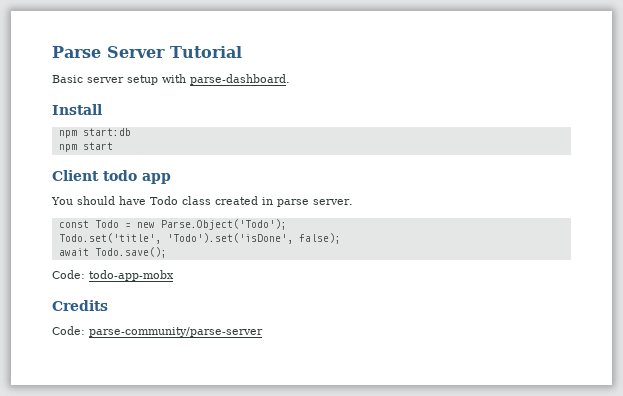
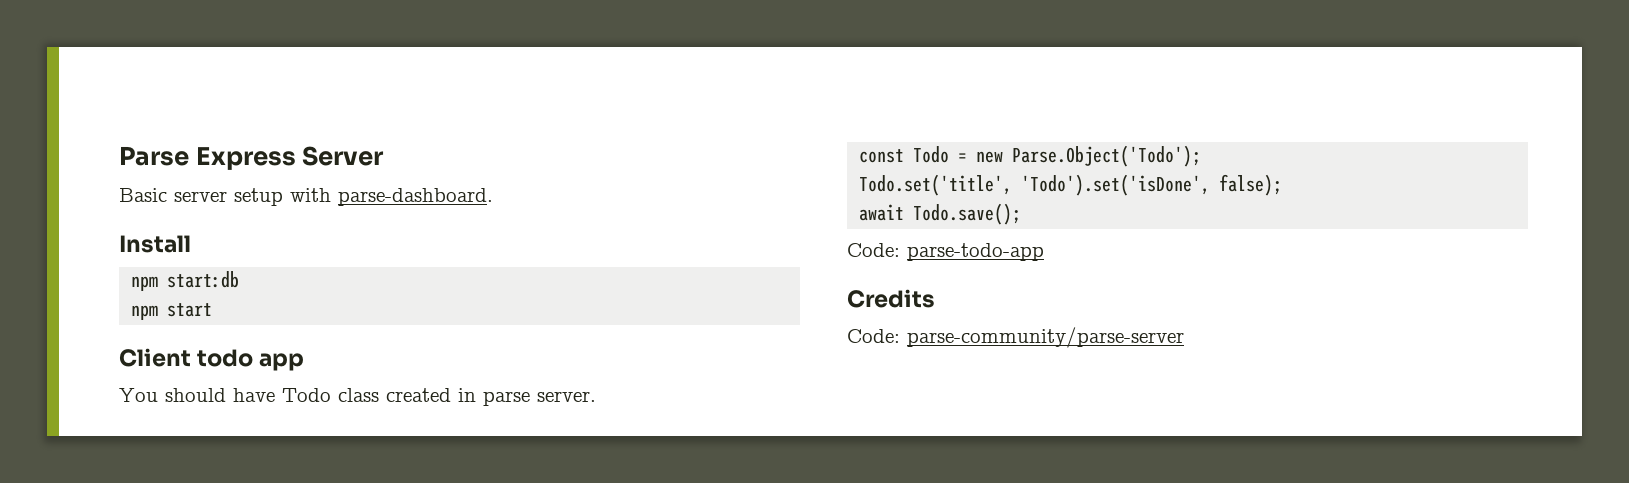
- Parse Server Tutorial
+ Parse Express Server
- Code: todo-app-mobx
+ Code: parse-todo-app

